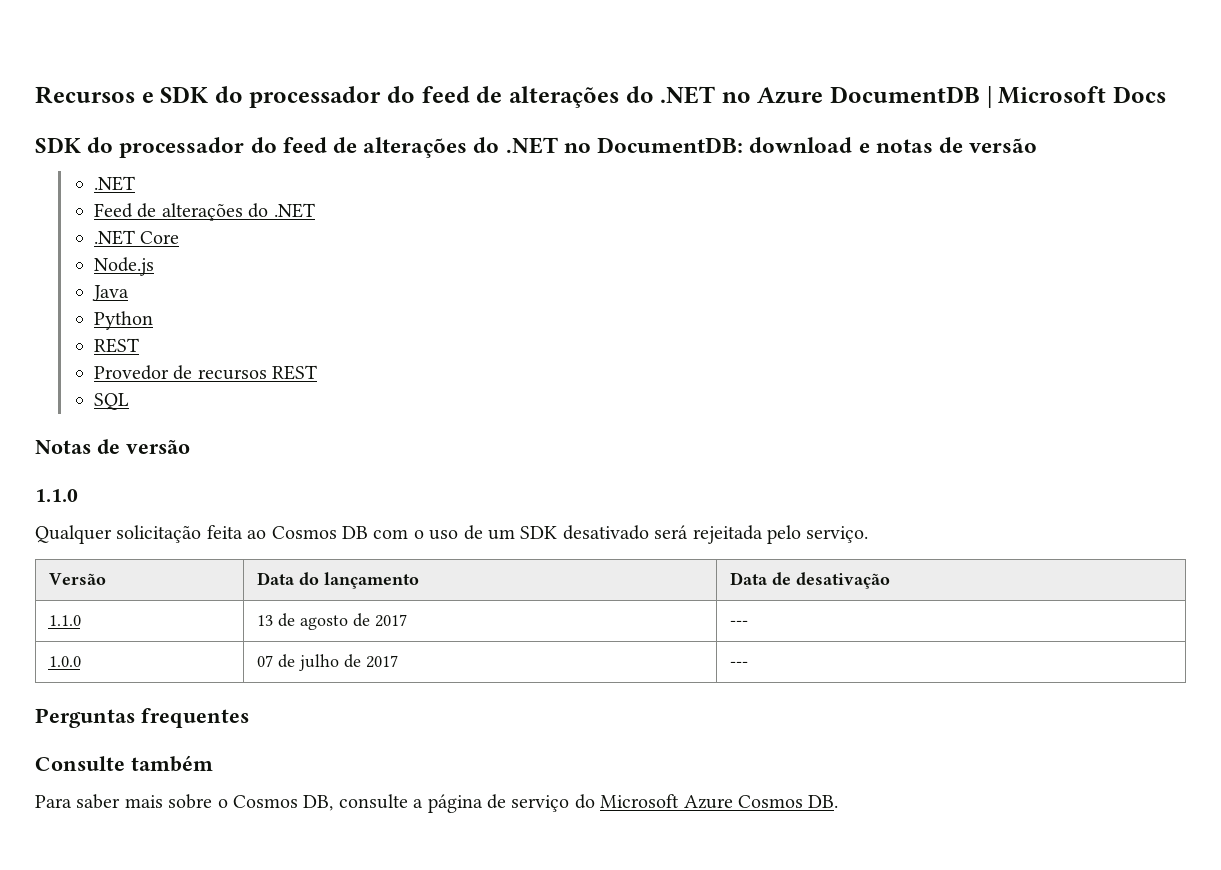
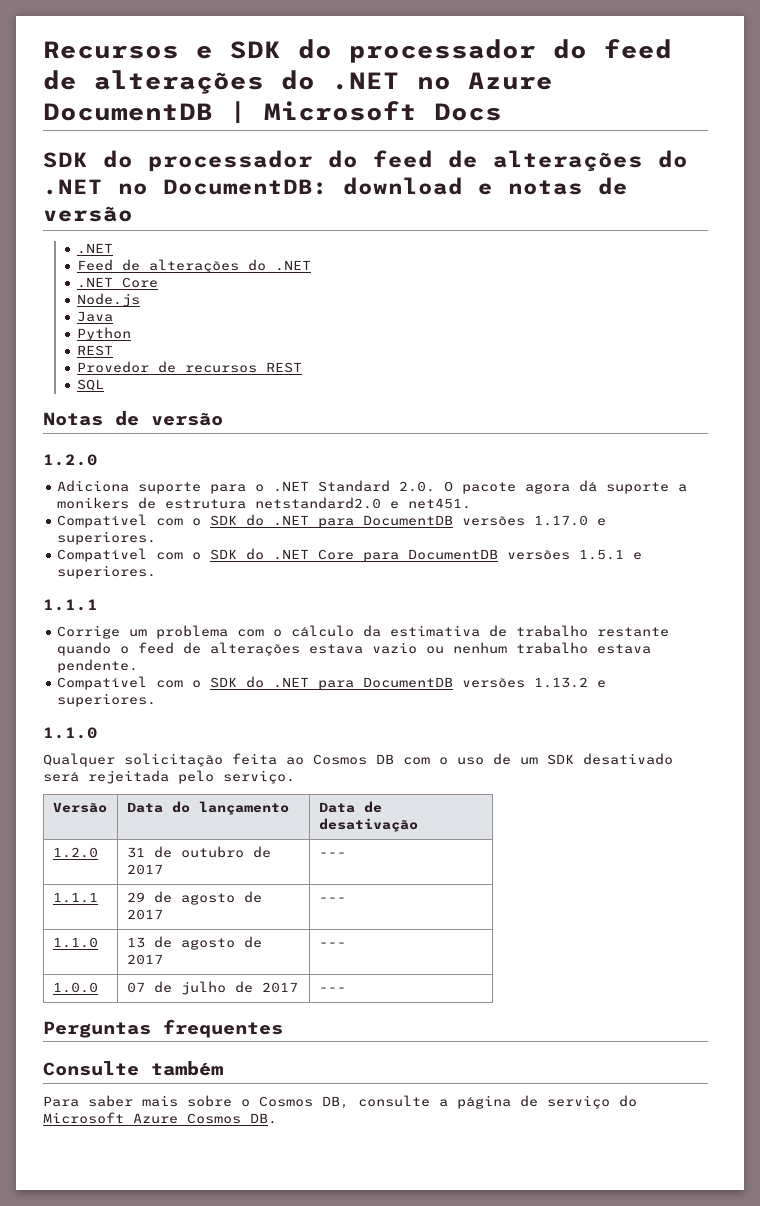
  Notas de versão
+ 1.2.0
+ Adiciona suporte para o .NET Standard 2.0. O pacote agora dá suporte a monikers de estrutura netstandard2.0 e net451.
+ Compatível com o SDK do .NET para DocumentDB versões 1.17.0 e superiores.
+ Compatível com o SDK do .NET Core para DocumentDB versões 1.5.1 e superiores.
+ 1.1.1
+ Corrige um problema com o cálculo da estimativa de trabalho restante quando o feed de alterações estava vazio ou nenhum trabalho estava pendente.
+ Compatível com o SDK do .NET para DocumentDB versões 1.13.2 e superiores.
+ 1.2.0 | 31 de outubro de 2017 | ---
+ 1.1.1 | 29 de agosto de 2017 | ---

